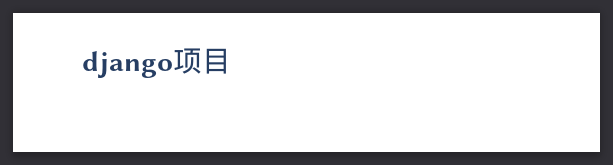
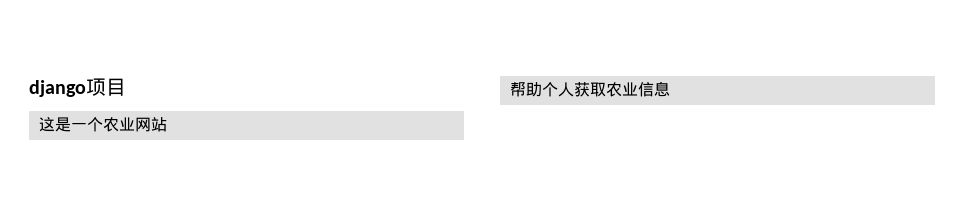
+ 这是一个农业网站
+ 帮助个人获取农业信息

